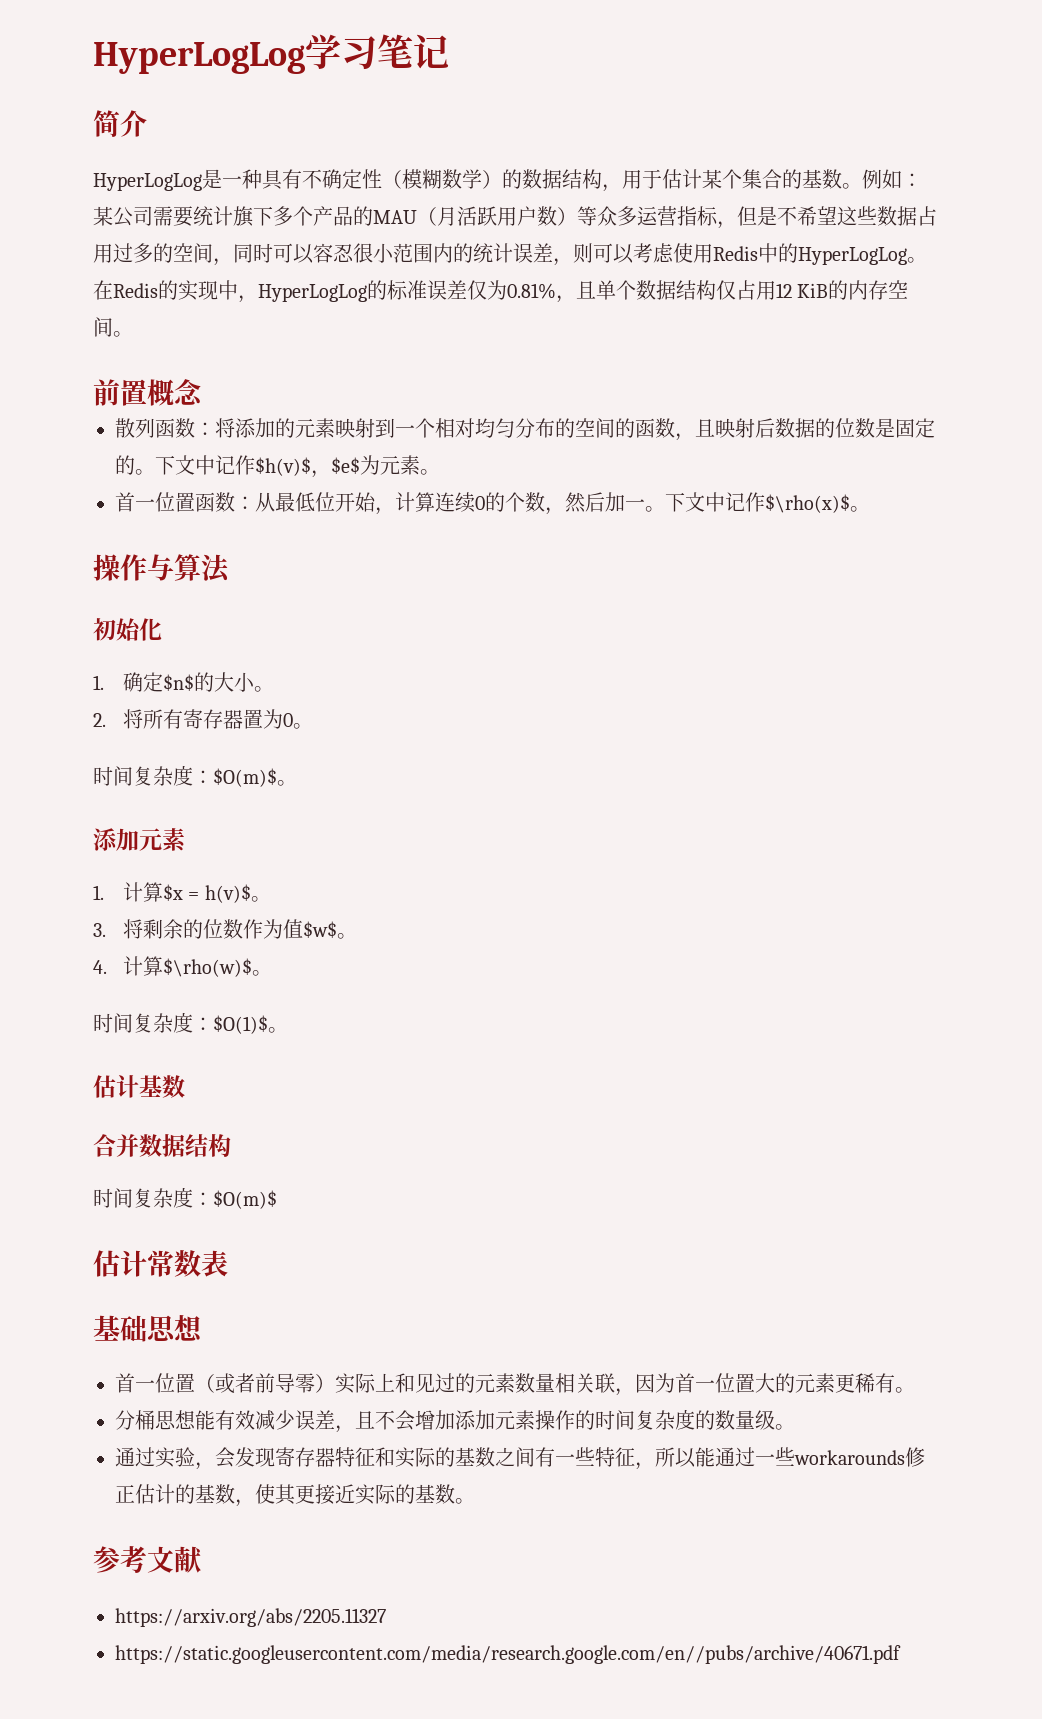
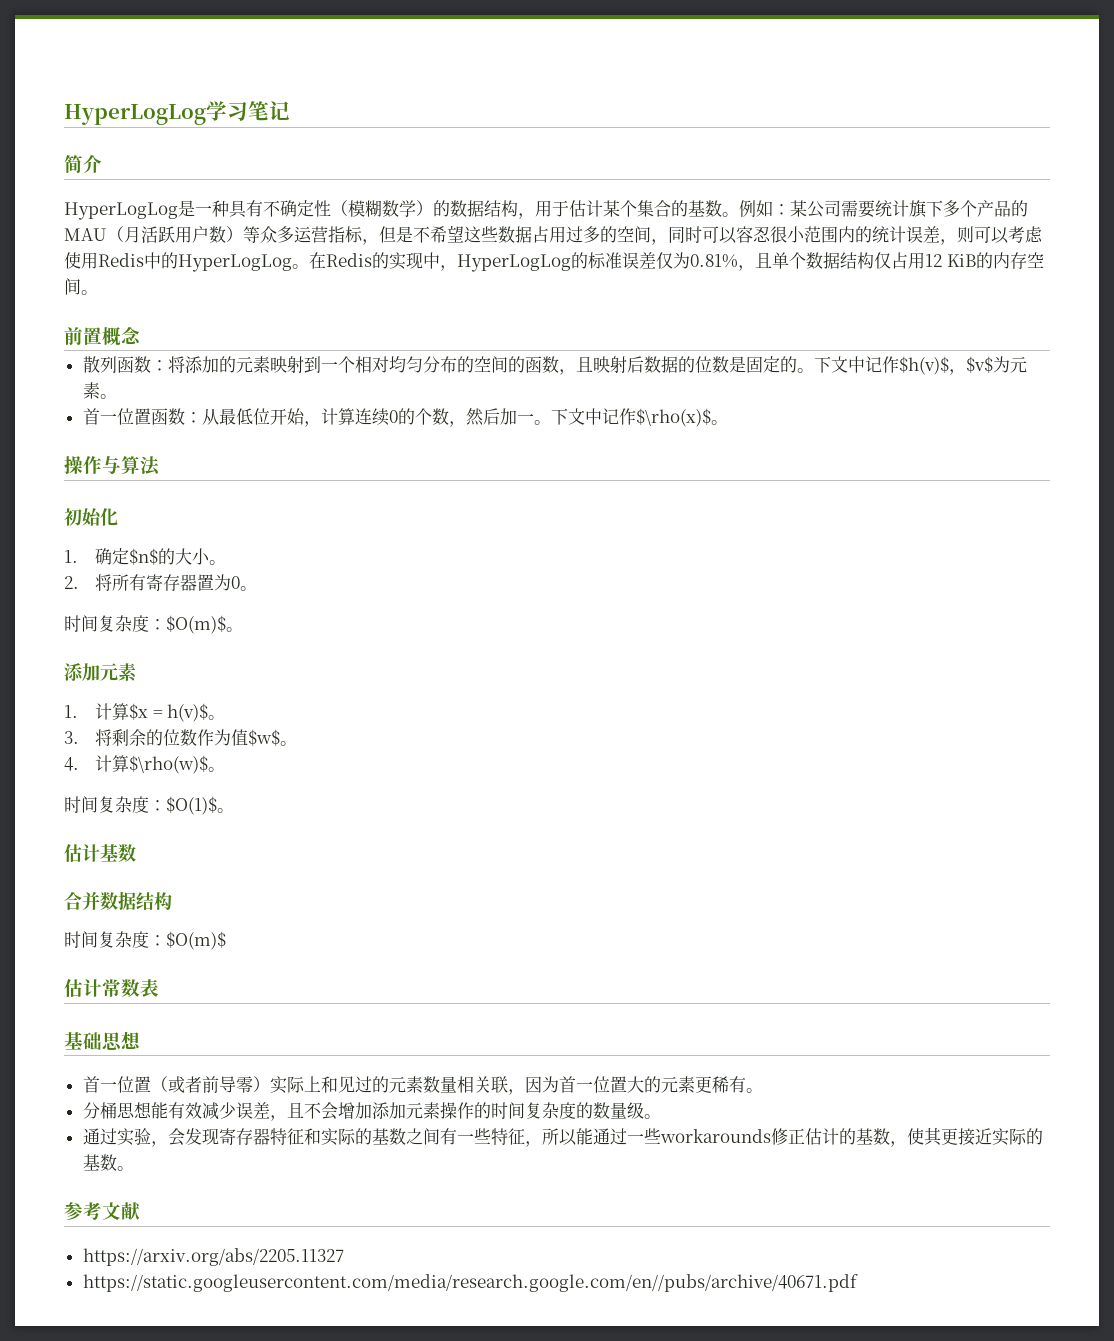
- 下文中记作$h(v)$，$e$为元素。
+ 下文中记作$h(v)$，$v$为元素。

